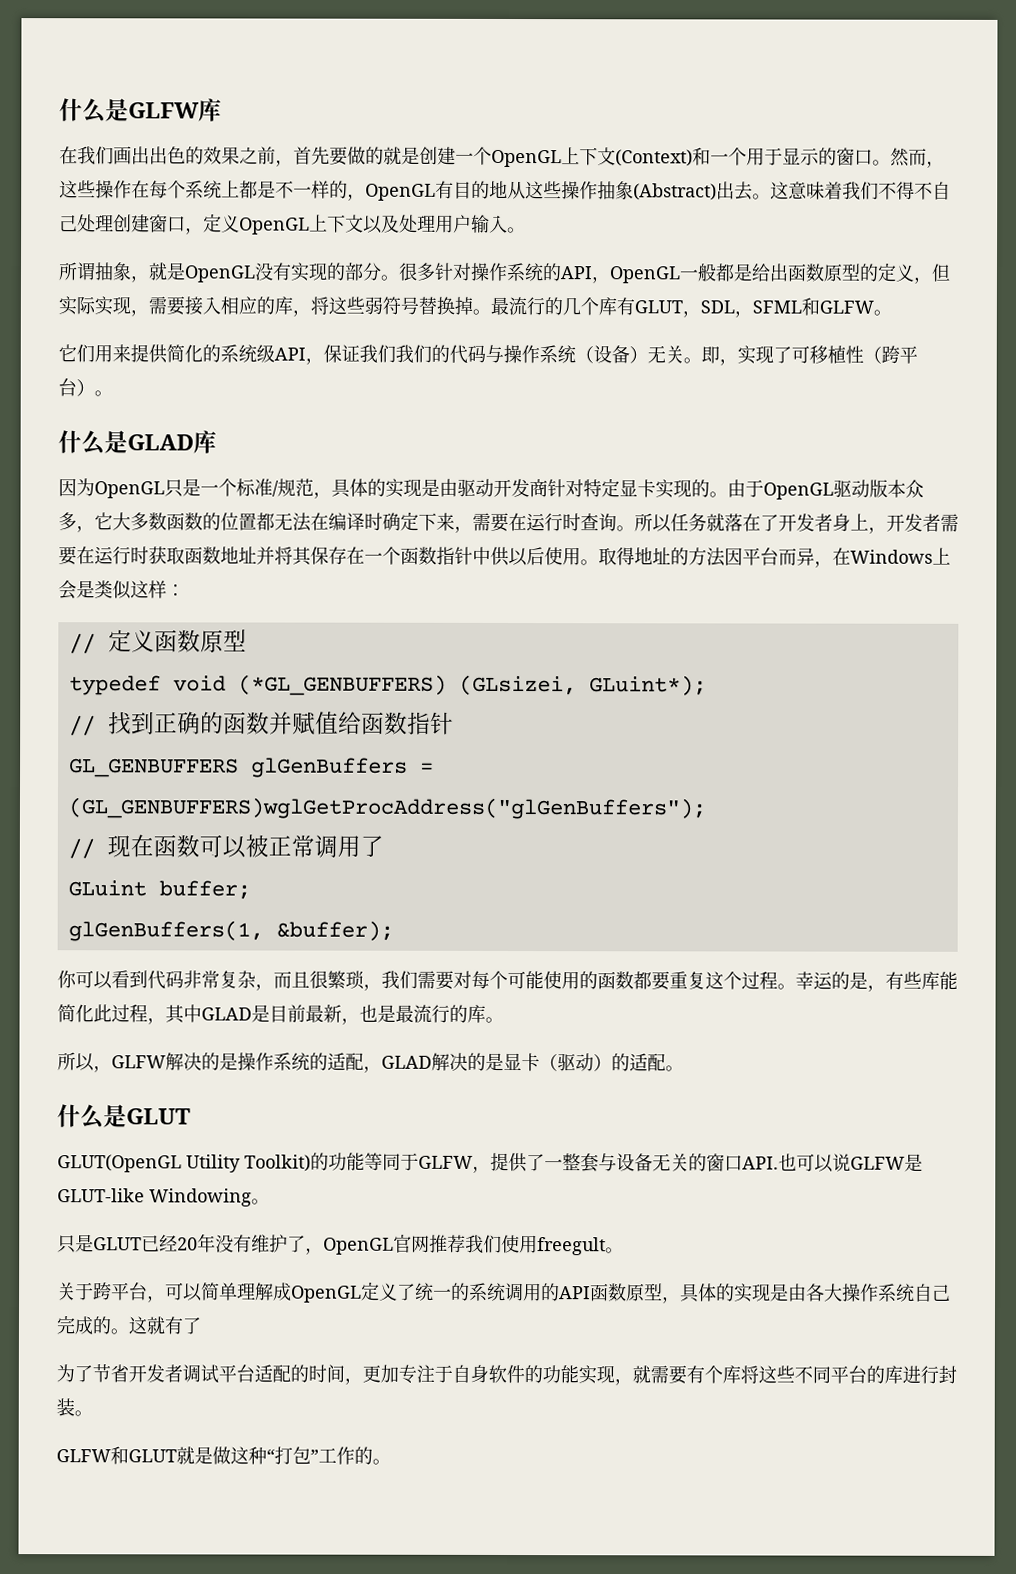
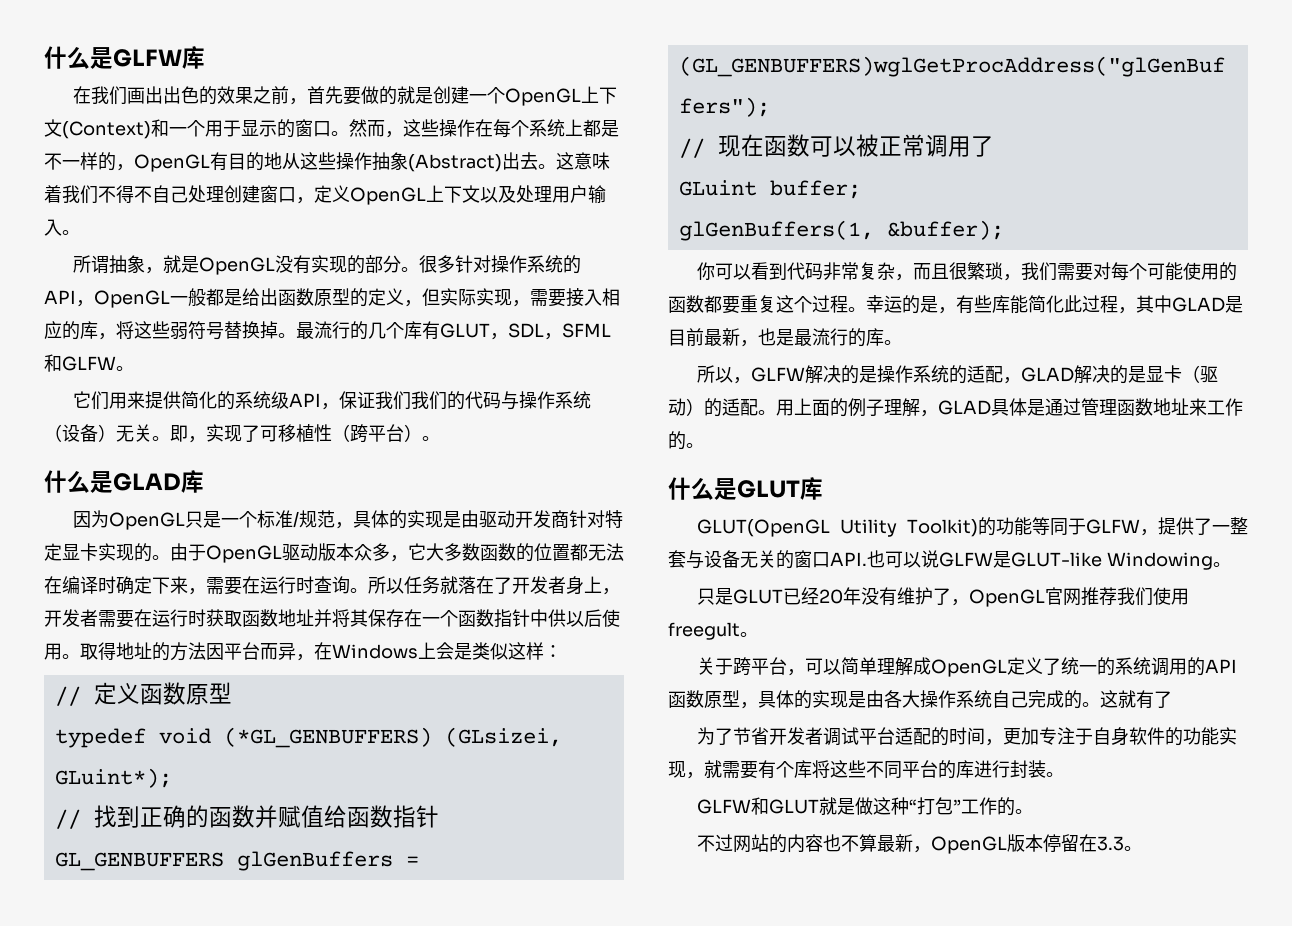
+ 用上面的例子理解，GLAD具体是通过管理函数地址来工作的。
- 什么是GLUT
+ 什么是GLUT库
+ 不过网站的内容也不算最新，OpenGL版本停留在3.3。

